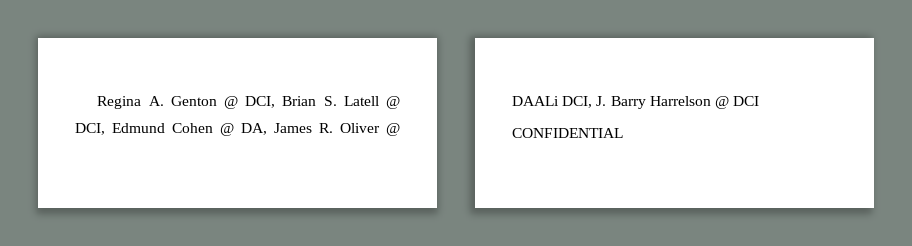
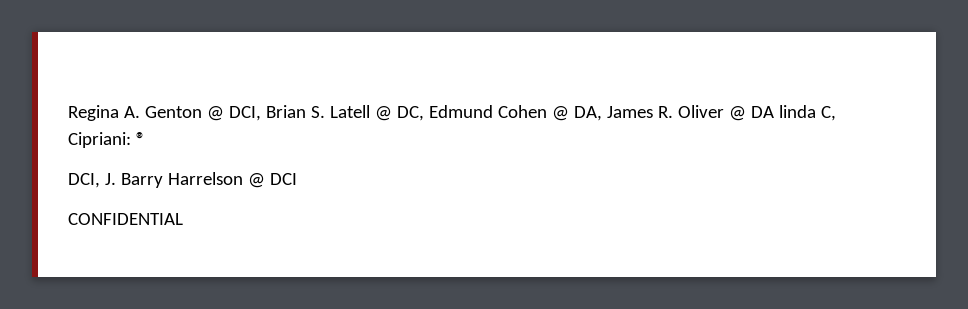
- Regina A. Genton @ DCI, Brian S. Latell @ DCI, Edmund Cohen @ DA, James R. Oliver @ DAALi DCI, J. Barry Harrelson @ DCI
+ Regina A. Genton @ DCI, Brian S. Latell @ DC, Edmund Cohen @ DA, James R. Oliver @ DA linda C, Cipriani: ®
+ DCI, J. Barry Harrelson @ DCI

